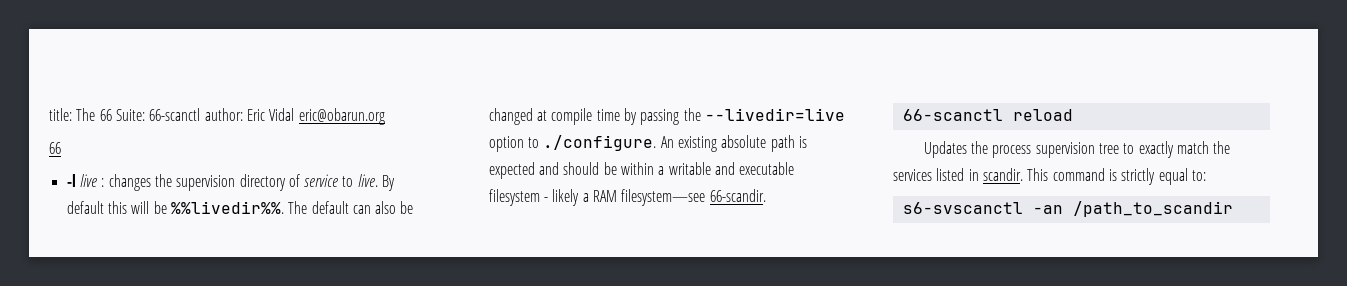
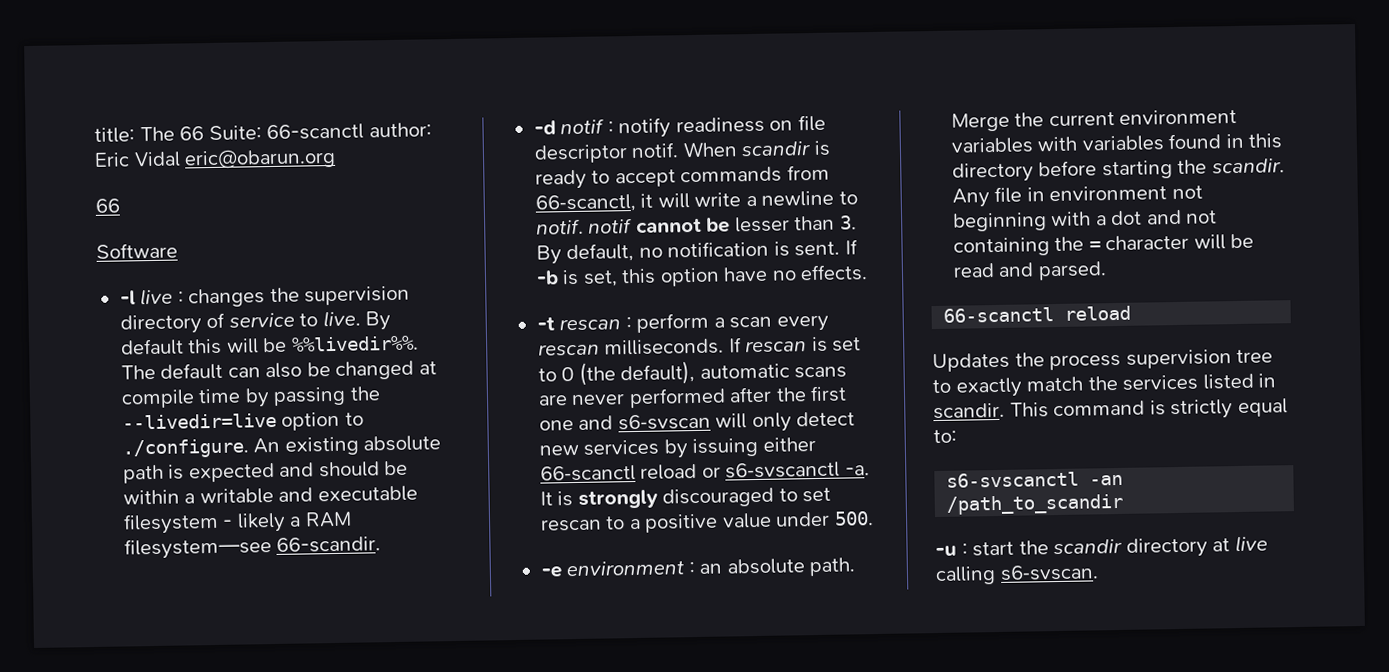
+ Software
+ -d notif : notify readiness on file descriptor notif. When scandir is ready to accept commands from 66‑scanctl, it will write a newline to notif. notif cannot be lesser than 3. By default, no notification is sent. If -b is set, this option have no effects.
+ -t rescan : perform a scan every rescan milliseconds. If rescan is set to 0 (the default), automatic scans are never performed after the first one and s6‑svscan will only detect new services by issuing either 66‑scanctl reload or s6‑svscanctl -a. It is strongly discouraged to set rescan to a positive value under 500.
+ -e environment : an absolute path. Merge the current environment variables with variables found in this directory before starting the scandir. Any file in environment not beginning with a dot and not containing the = character will be read and parsed.
+ -u : start the scandir directory at live calling s6‑svscan.

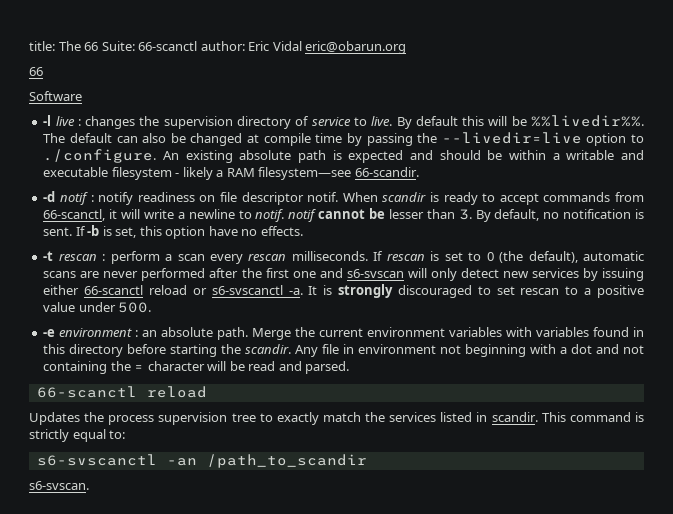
- -u : start the scandir directory at live calling s6‑svscan.
+ s6‑svscan.

